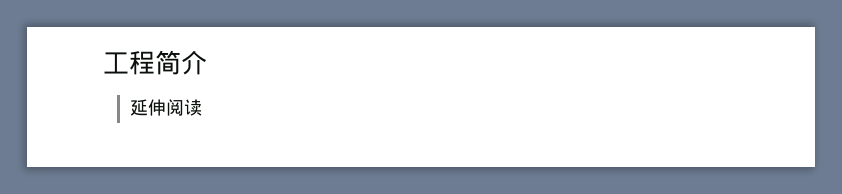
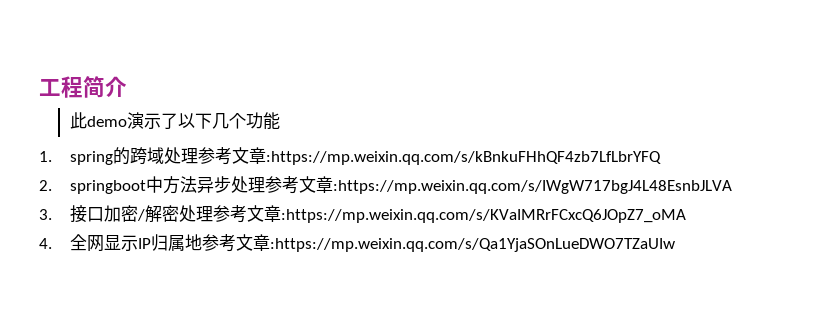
- 延伸阅读
+ 此demo演示了以下几个功能
+ 1. spring的跨域处理参考文章:https://mp.weixin.qq.com/s/kBnkuFHhQF4zb7LfLbrYFQ
+ 2. springboot中方法异步处理参考文章:https://mp.weixin.qq.com/s/IWgW717bgJ4L48EsnbJLVA
+ 3.接口加密/解密处理参考文章:https://mp.weixin.qq.com/s/KVaIMRrFCxcQ6JOpZ7_oMA
+ 4.全网显示IP归属地参考文章:https://mp.weixin.qq.com/s/Qa1YjaSOnLueDWO7TZaUIw

